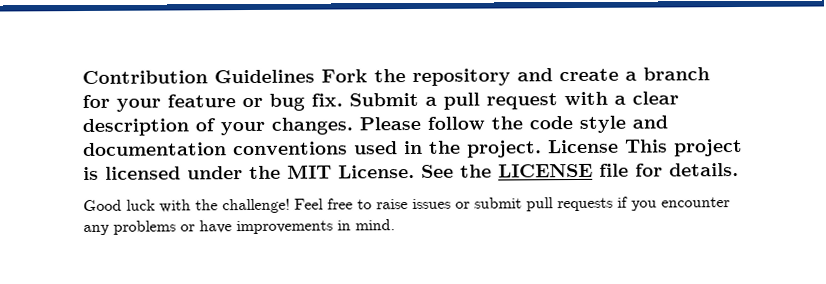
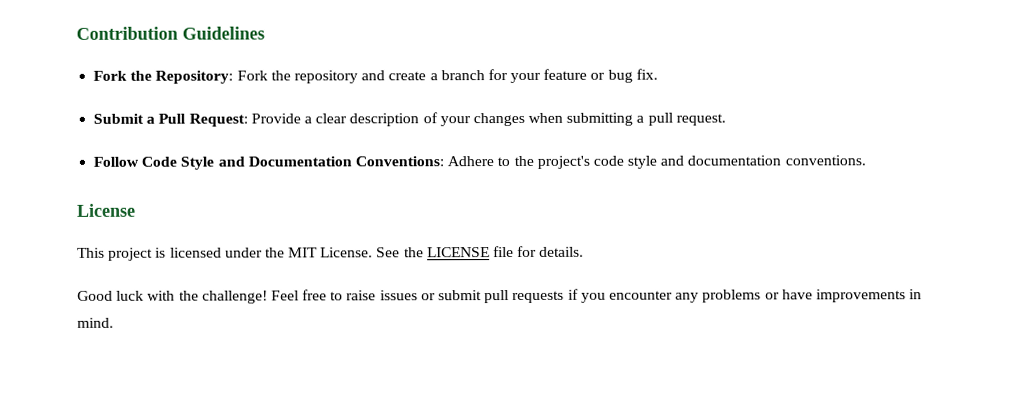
- Contribution Guidelines Fork the repository and create a branch for your feature or bug fix. Submit a pull request with a clear description of your changes. Please follow the code style and documentation conventions used in the project. License This project is licensed under the MIT License.
+ Contribution Guidelines
+ Fork the Repository: Fork the repository and create a branch for your feature or bug fix.
+ Submit a Pull Request: Provide a clear description of your changes when submitting a pull request.
+ Follow Code Style and Documentation Conventions: Adhere to the project's code style and documentation conventions.
+ License
+ This project is licensed under the MIT License.

